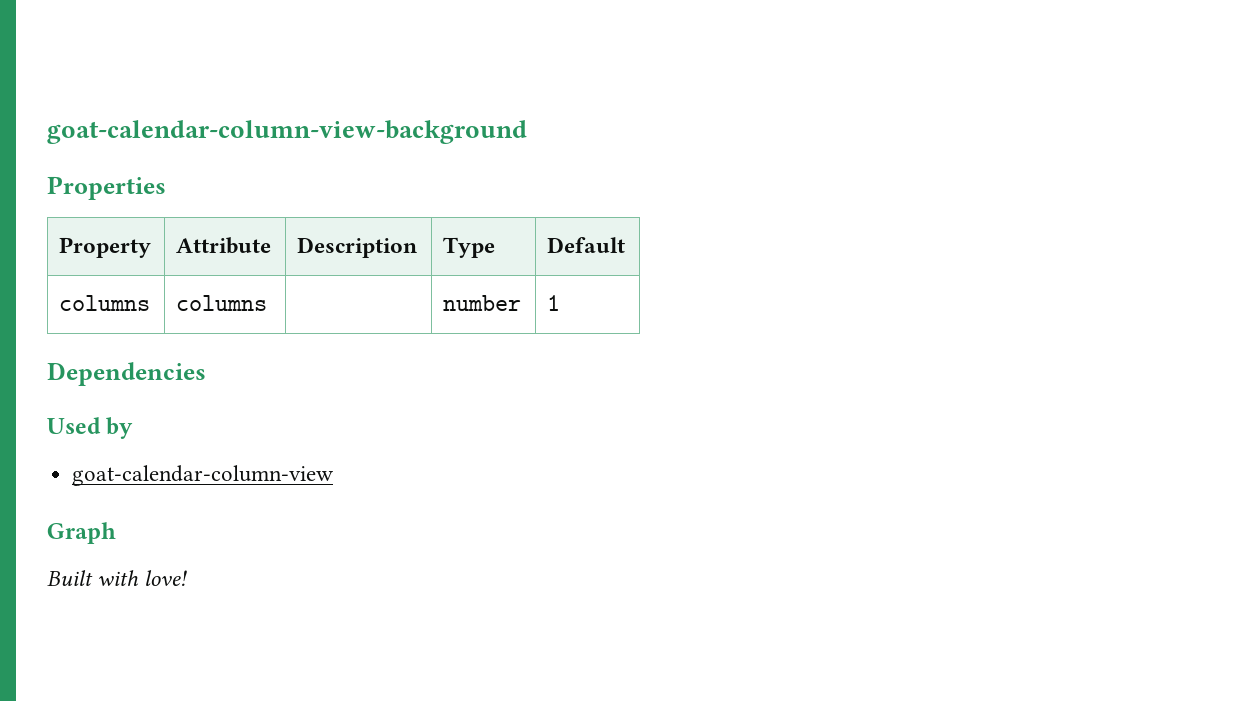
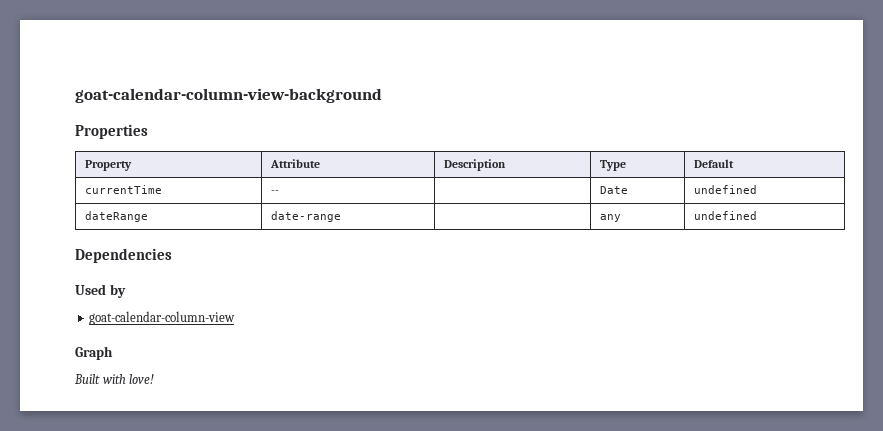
- columns | columns | | number | 1
+ currentTime | -- | | Date | undefined
+ dateRange | date-range | | any | undefined

